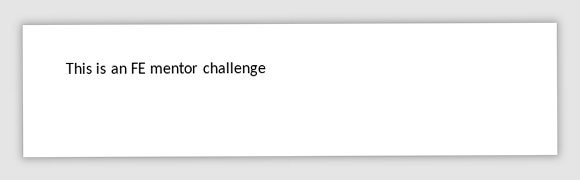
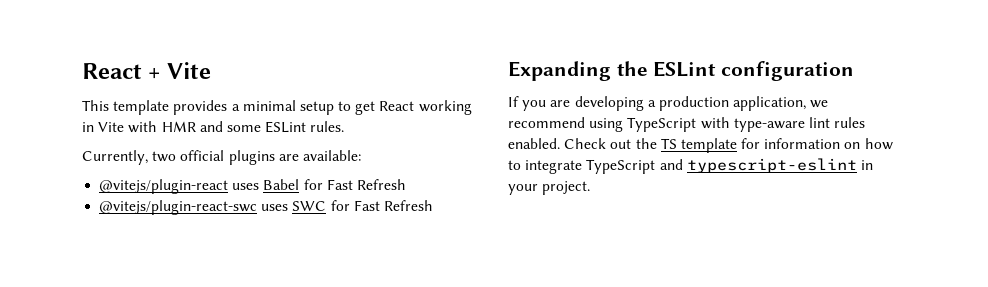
- This is an FE mentor challenge
+ React + Vite
+ This template provides a minimal setup to get React working in Vite with HMR and some ESLint rules.
+ Currently, two official plugins are available:
+ @vitejs/plugin-react uses Babel for Fast Refresh
+ @vitejs/plugin-react-swc uses SWC for Fast Refresh
+ Expanding the ESLint configuration
+ If you are developing a production application, we recommend using TypeScript with type-aware lint rules enabled. Check out the TS template for information on how to integrate TypeScript and typescript-eslint in your project.

